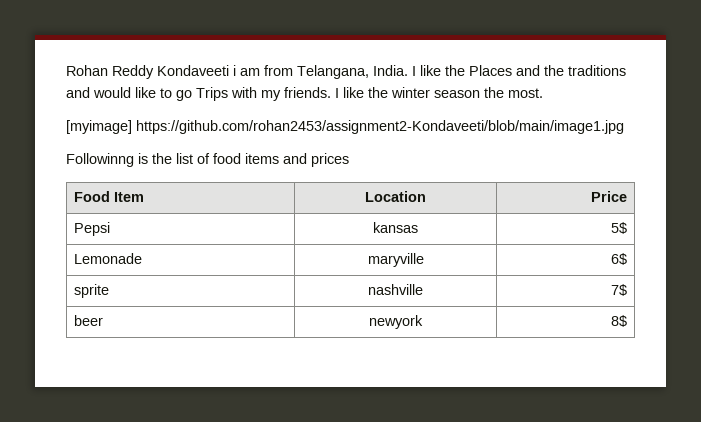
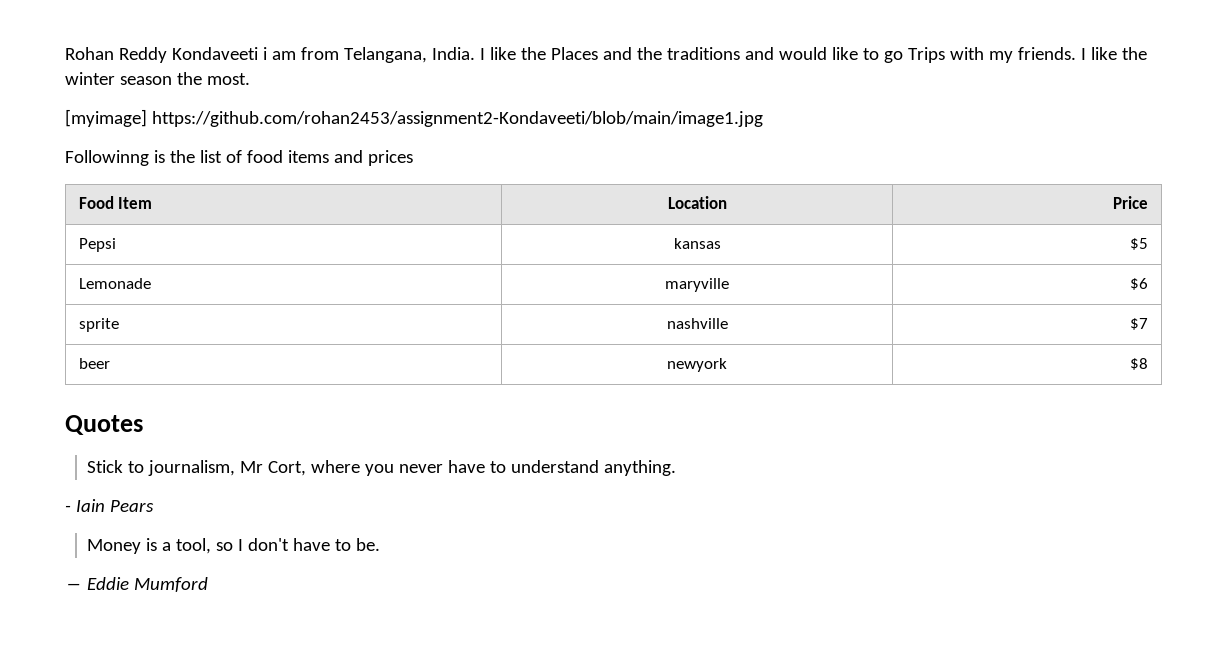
- Pepsi | kansas | 5$
+ Pepsi | kansas | $5
- Lemonade | maryville | 6$
+ Lemonade | maryville | $6
- sprite | nashville | 7$
+ sprite | nashville | $7
- beer | newyork | 8$
+ beer | newyork | $8
+ Quotes
+ Stick to journalism, Mr Cort, where you never have to understand anything.
+ - Iain Pears
+ Money is a tool, so I don't have to be.
+ ― Eddie Mumford

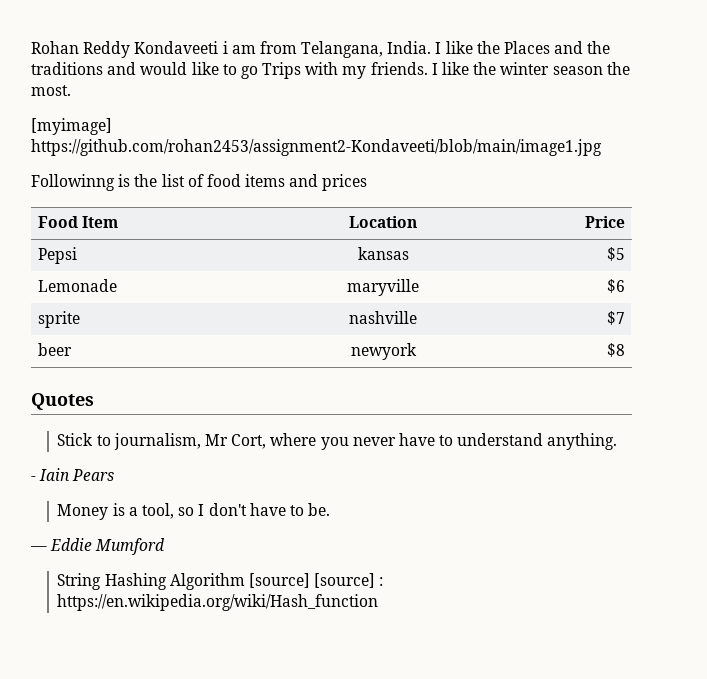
+ String Hashing Algorithm [source] [source] : https://en.wikipedia.org/wiki/Hash_function

